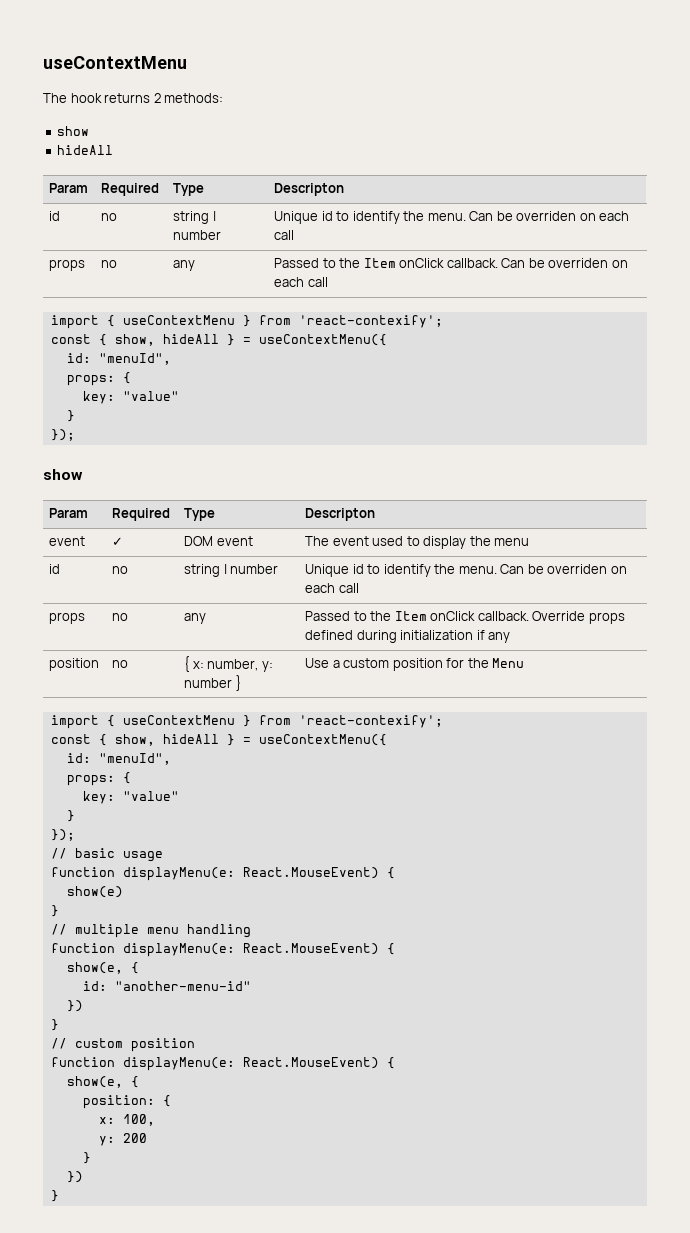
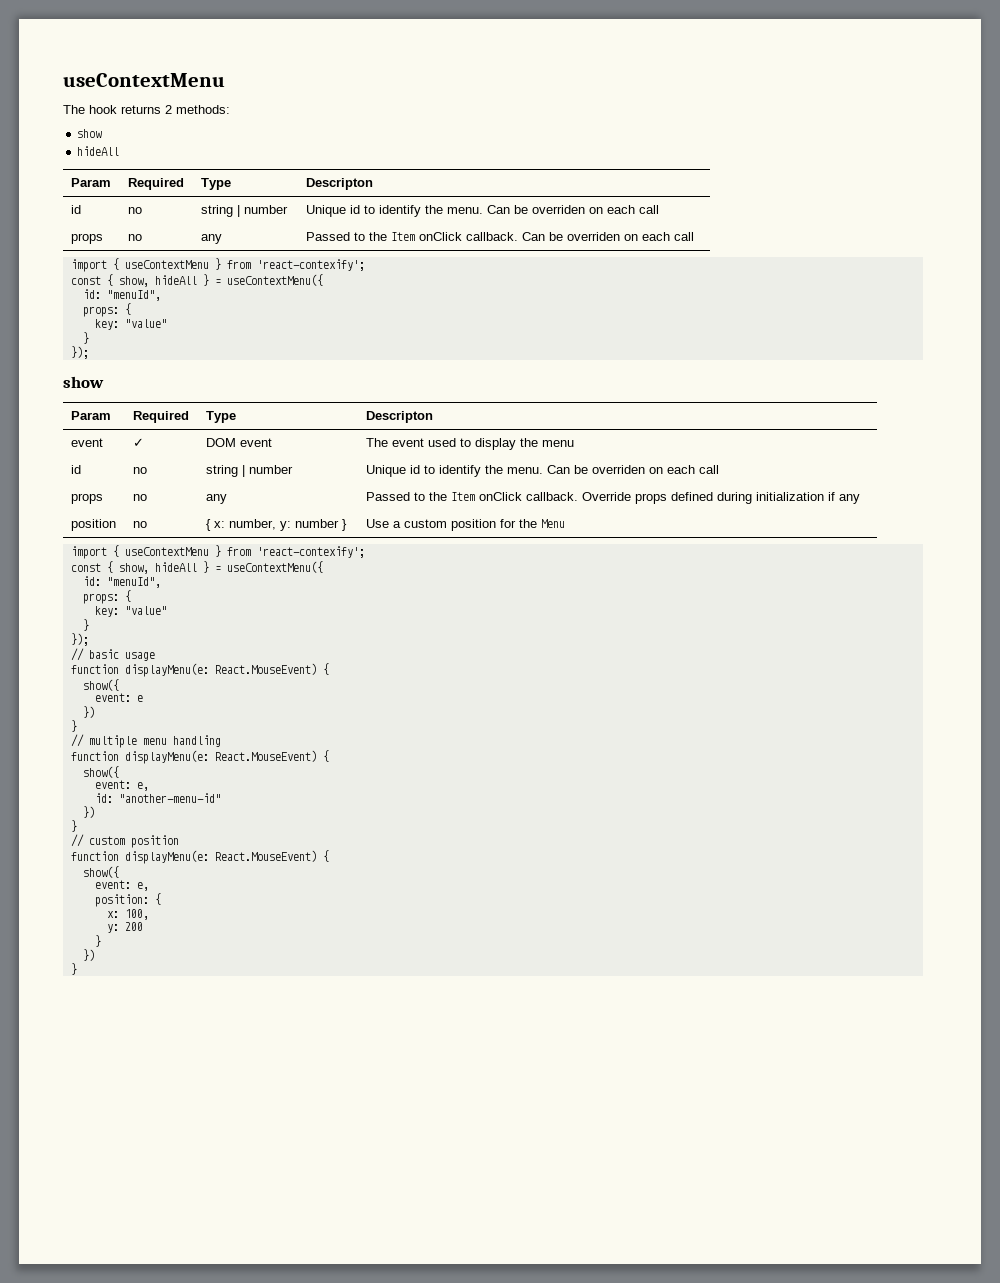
  // basic usage
  function displayMenu(e: React.MouseEvent) {
- show(e)
+ show({
+ event: e
+ })
  // multiple menu handling
  function displayMenu(e: React.MouseEvent) {
- show(e, {
+ show({
+ event: e,
  // custom position
  function displayMenu(e: React.MouseEvent) {
- show(e, {
+ show({
+ event: e,

